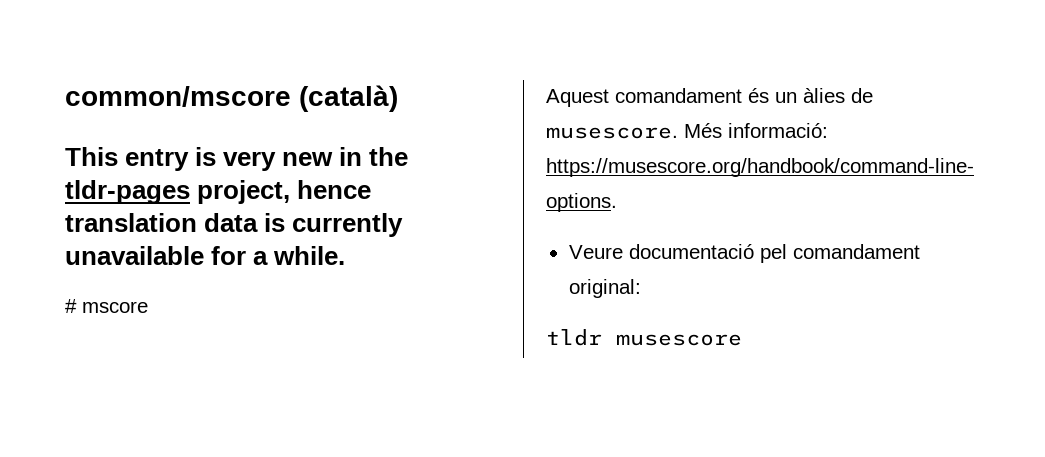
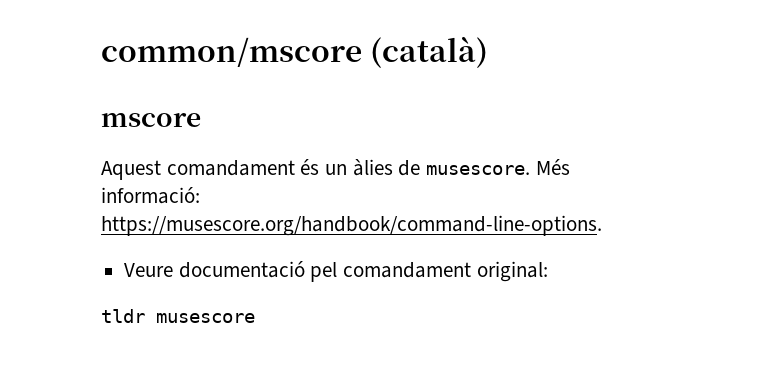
- This entry is very new in the tldr-pages project, hence translation data is currently unavailable for a while.
- # mscore
+ mscore

